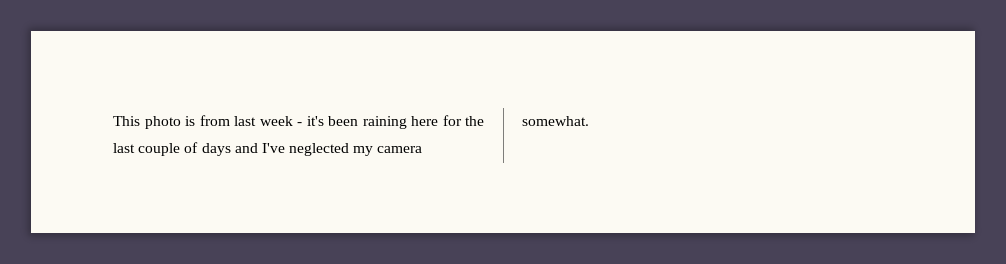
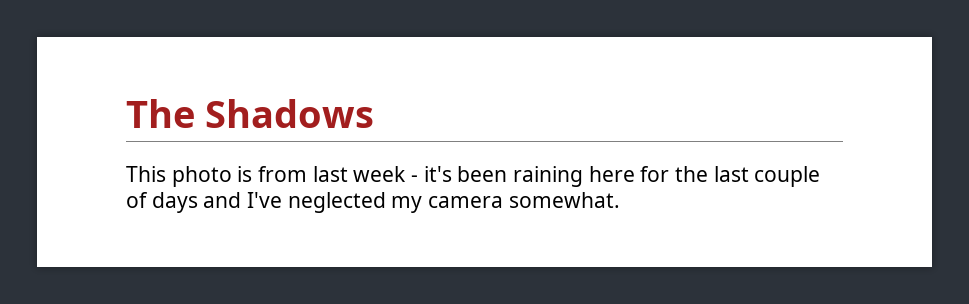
+ The Shadows

